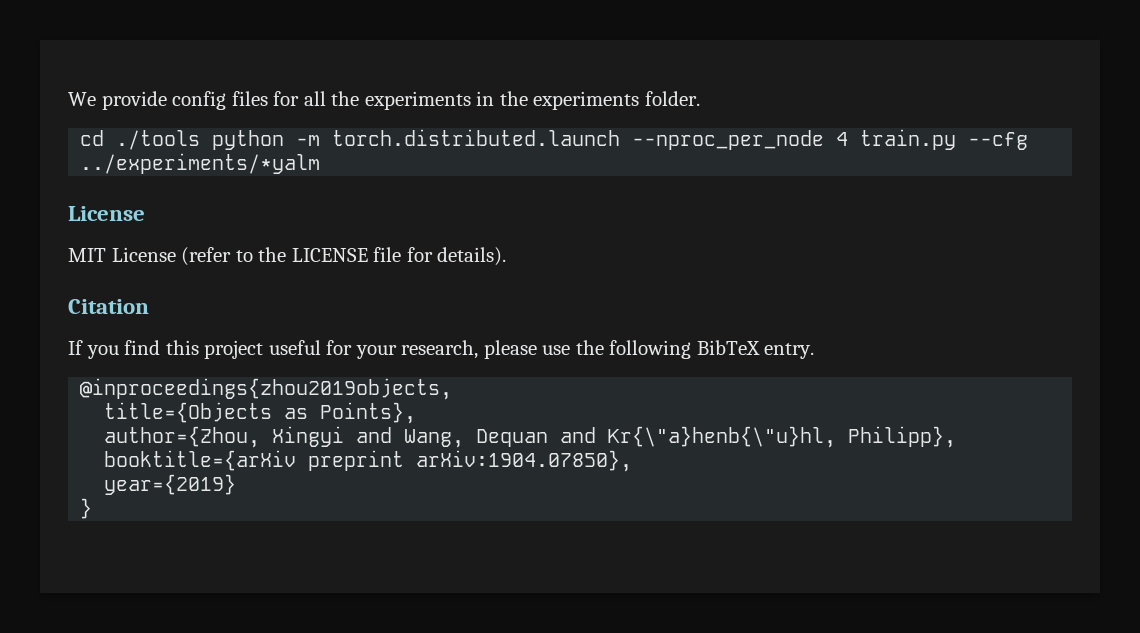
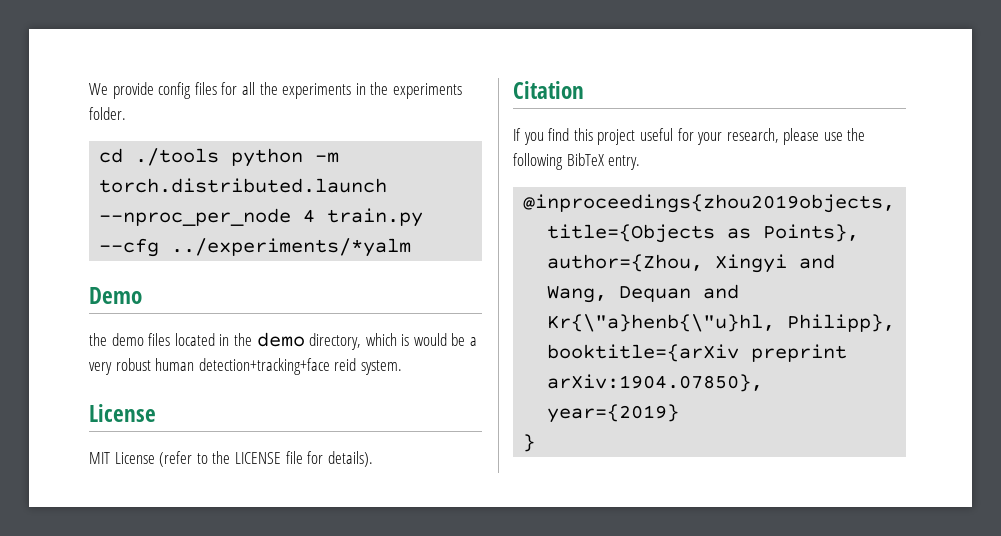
+ Demo
+ the demo files located in the demo directory, which is would be a very robust human detection+tracking+face reid system.

